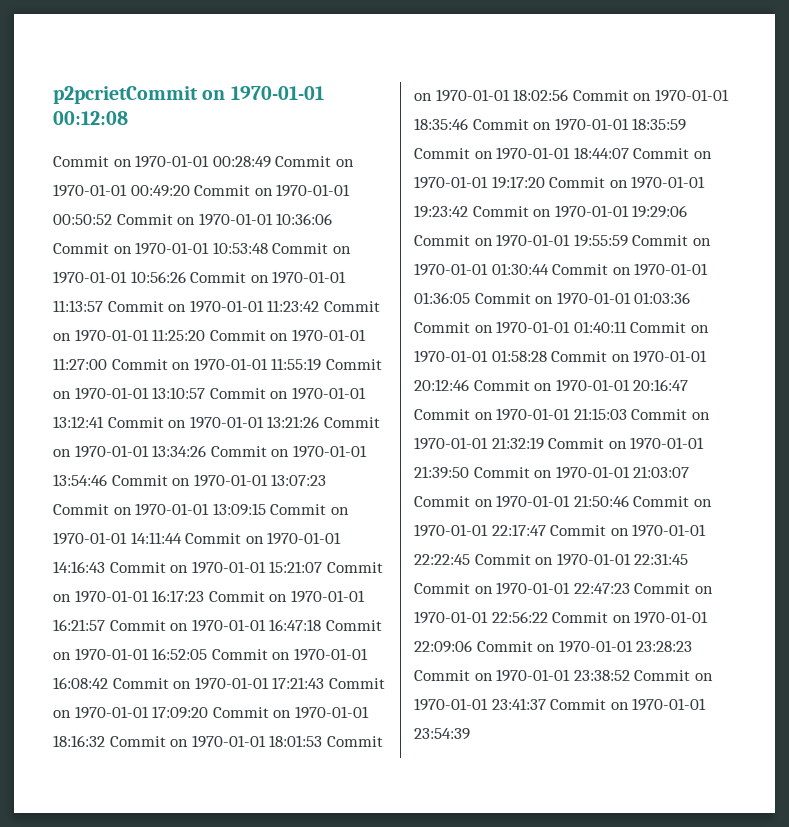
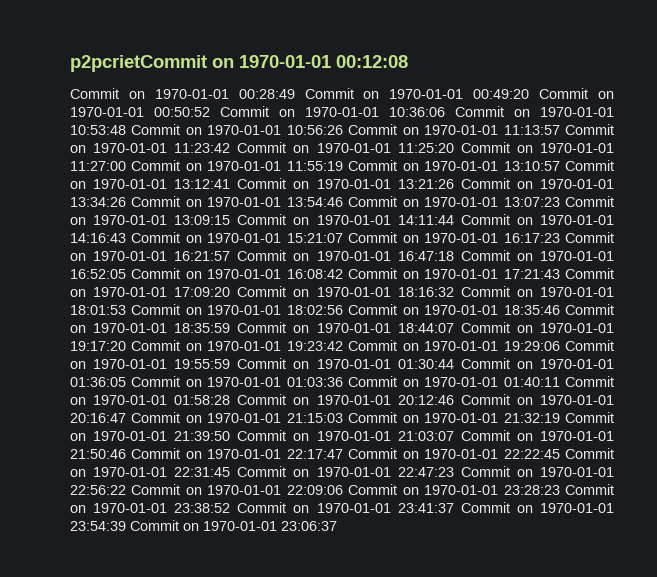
- Commit on 1970-01-01 00:28:49 Commit on 1970-01-01 00:49:20 Commit on 1970-01-01 00:50:52 Commit on 1970-01-01 10:36:06 Commit on 1970-01-01 10:53:48 Commit on 1970-01-01 10:56:26 Commit on 1970-01-01 11:13:57 Commit on 1970-01-01 11:23:42 Commit on 1970-01-01 11:25:20 Commit on 1970-01-01 11:27:00 Commit on 1970-01-01 11:55:19 Commit on 1970-01-01 13:10:57 Commit on 1970-01-01 13:12:41 Commit on 1970-01-01 13:21:26 Commit on 1970-01-01 13:34:26 Commit on 1970-01-01 13:54:46 Commit on 1970-01-01 13:07:23 Commit on 1970-01-01 13:09:15 Commit on 1970-01-01 14:11:44 Commit on 1970-01-01 14:16:43 Commit on 1970-01-01 15:21:07 Commit on 1970-01-01 16:17:23 Commit on 1970-01-01 16:21:57 Commit on 1970-01-01 16:47:18 Commit on 1970-01-01 16:52:05 Commit on 1970-01-01 16:08:42 Commit on 1970-01-01 17:21:43 Commit on 1970-01-01 17:09:20 Commit on 1970-01-01 18:16:32 Commit on 1970-01-01 18:01:53 Commit on 1970-01-01 18:02:56 Commit on 1970-01-01 18:35:46 Commit on 1970-01-01 18:35:59 Commit on 1970-01-01 18:44:07 Commit on 1970-01-01 19:17:20 Commit on 1970-01-01 19:23:42 Commit on 1970-01-01 19:29:06 Commit on 1970-01-01 19:55:59 Commit on 1970-01-01 01:30:44 Commit on 1970-01-01 01:36:05 Commit on 1970-01-01 01:03:36 Commit on 1970-01-01 01:40:11 Commit on 1970-01-01 01:58:28 Commit on 1970-01-01 20:12:46 Commit on 1970-01-01 20:16:47 Commit on 1970-01-01 21:15:03 Commit on 1970-01-01 21:32:19 Commit on 1970-01-01 21:39:50 Commit on 1970-01-01 21:03:07 Commit on 1970-01-01 21:50:46 Commit on 1970-01-01 22:17:47 Commit on 1970-01-01 22:22:45 Commit on 1970-01-01 22:31:45 Commit on 1970-01-01 22:47:23 Commit on 1970-01-01 22:56:22 Commit on 1970-01-01 22:09:06 Commit on 1970-01-01 23:28:23 Commit on 1970-01-01 23:38:52 Commit on 1970-01-01 23:41:37 Commit on 1970-01-01 23:54:39
+ Commit on 1970-01-01 00:28:49 Commit on 1970-01-01 00:49:20 Commit on 1970-01-01 00:50:52 Commit on 1970-01-01 10:36:06 Commit on 1970-01-01 10:53:48 Commit on 1970-01-01 10:56:26 Commit on 1970-01-01 11:13:57 Commit on 1970-01-01 11:23:42 Commit on 1970-01-01 11:25:20 Commit on 1970-01-01 11:27:00 Commit on 1970-01-01 11:55:19 Commit on 1970-01-01 13:10:57 Commit on 1970-01-01 13:12:41 Commit on 1970-01-01 13:21:26 Commit on 1970-01-01 13:34:26 Commit on 1970-01-01 13:54:46 Commit on 1970-01-01 13:07:23 Commit on 1970-01-01 13:09:15 Commit on 1970-01-01 14:11:44 Commit on 1970-01-01 14:16:43 Commit on 1970-01-01 15:21:07 Commit on 1970-01-01 16:17:23 Commit on 1970-01-01 16:21:57 Commit on 1970-01-01 16:47:18 Commit on 1970-01-01 16:52:05 Commit on 1970-01-01 16:08:42 Commit on 1970-01-01 17:21:43 Commit on 1970-01-01 17:09:20 Commit on 1970-01-01 18:16:32 Commit on 1970-01-01 18:01:53 Commit on 1970-01-01 18:02:56 Commit on 1970-01-01 18:35:46 Commit on 1970-01-01 18:35:59 Commit on 1970-01-01 18:44:07 Commit on 1970-01-01 19:17:20 Commit on 1970-01-01 19:23:42 Commit on 1970-01-01 19:29:06 Commit on 1970-01-01 19:55:59 Commit on 1970-01-01 01:30:44 Commit on 1970-01-01 01:36:05 Commit on 1970-01-01 01:03:36 Commit on 1970-01-01 01:40:11 Commit on 1970-01-01 01:58:28 Commit on 1970-01-01 20:12:46 Commit on 1970-01-01 20:16:47 Commit on 1970-01-01 21:15:03 Commit on 1970-01-01 21:32:19 Commit on 1970-01-01 21:39:50 Commit on 1970-01-01 21:03:07 Commit on 1970-01-01 21:50:46 Commit on 1970-01-01 22:17:47 Commit on 1970-01-01 22:22:45 Commit on 1970-01-01 22:31:45 Commit on 1970-01-01 22:47:23 Commit on 1970-01-01 22:56:22 Commit on 1970-01-01 22:09:06 Commit on 1970-01-01 23:28:23 Commit on 1970-01-01 23:38:52 Commit on 1970-01-01 23:41:37 Commit on 1970-01-01 23:54:39 Commit on 1970-01-01 23:06:37

